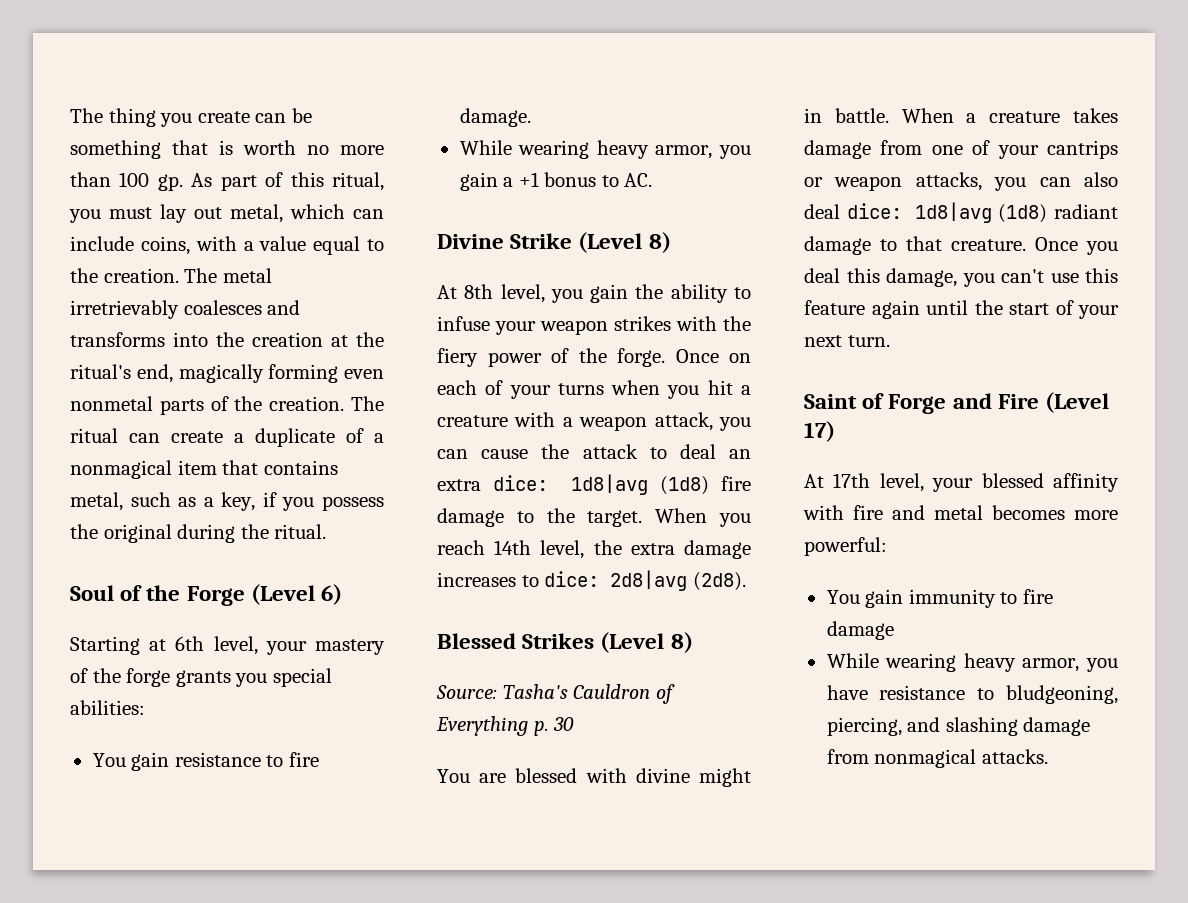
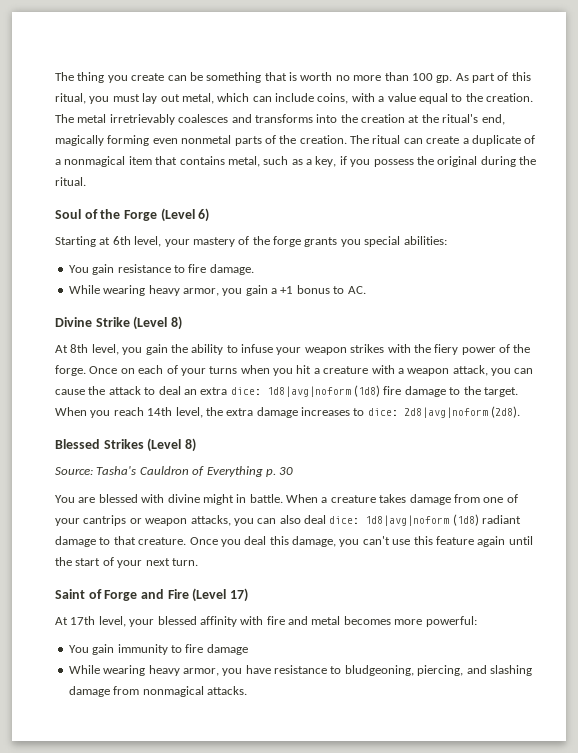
- Once on each of your turns when you hit a creature with a weapon attack, you can cause the attack to deal an extra dice: 1d8|avg (1d8) fire damage to the target.
+ Once on each of your turns when you hit a creature with a weapon attack, you can cause the attack to deal an extra dice: 1d8|avg|noform (1d8) fire damage to the target.
- When you reach 14th level, the extra damage increases to dice: 2d8|avg (2d8).
+ When you reach 14th level, the extra damage increases to dice: 2d8|avg|noform (2d8).
- When a creature takes damage from one of your cantrips or weapon attacks, you can also deal dice: 1d8|avg (1d8) radiant damage to that creature.
+ When a creature takes damage from one of your cantrips or weapon attacks, you can also deal dice: 1d8|avg|noform (1d8) radiant damage to that creature.

